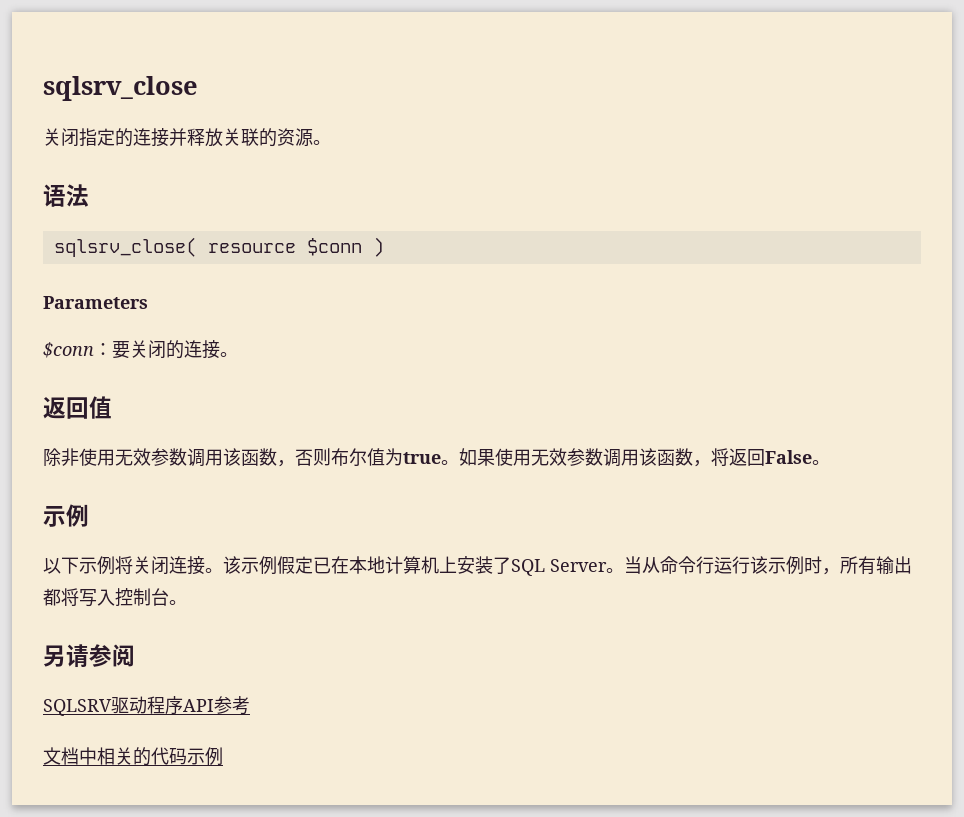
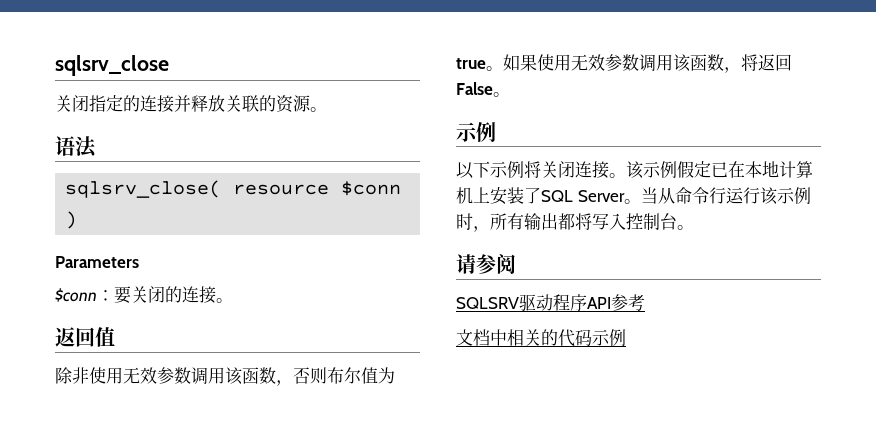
- 另请参阅
+ 请参阅

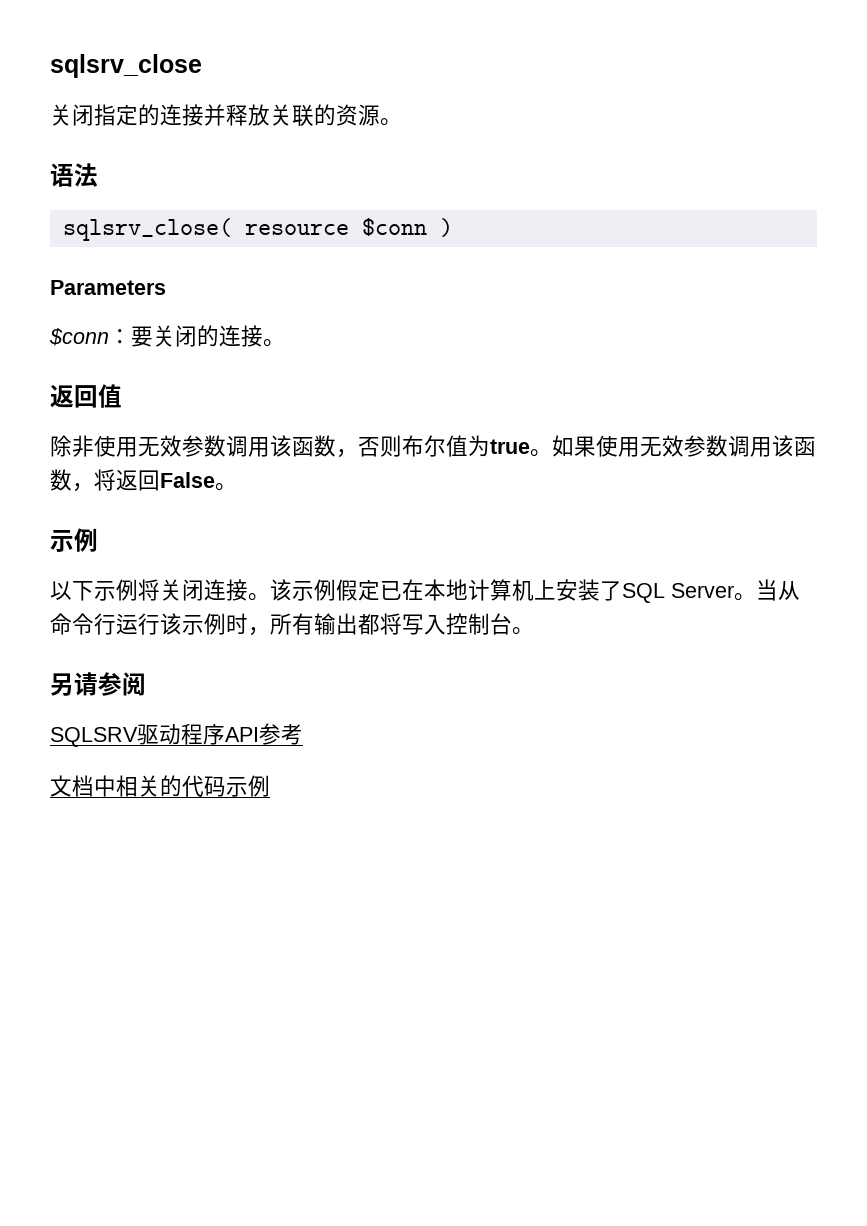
- 请参阅
+ 另请参阅

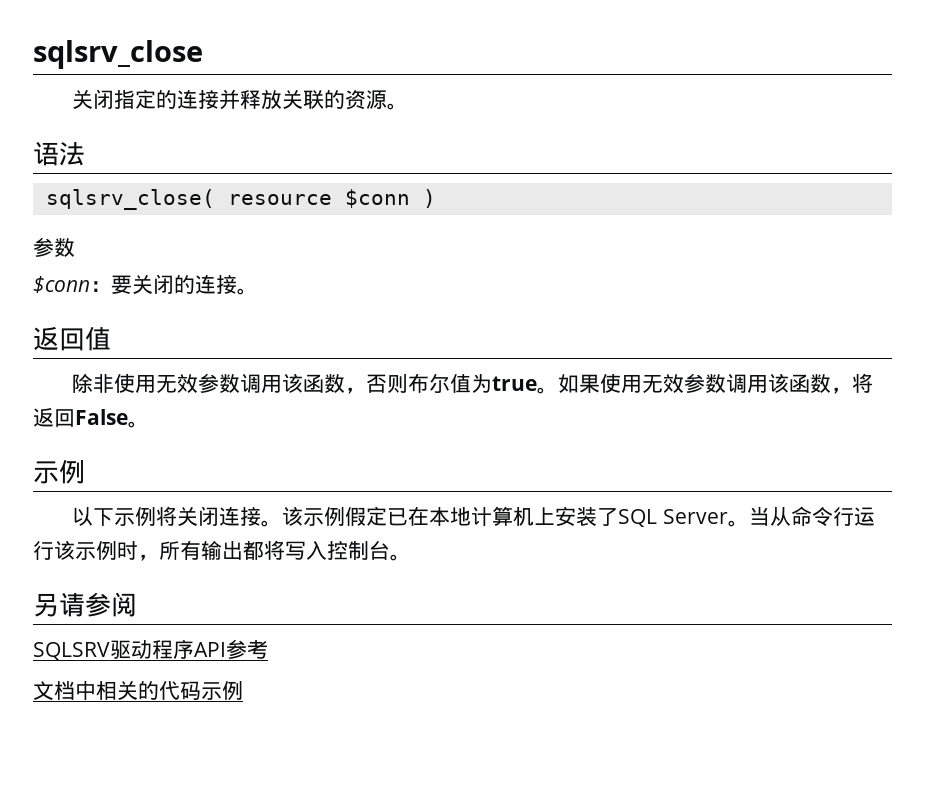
  sqlsrv_close( resource $conn )
- Parameters
+ 参数

